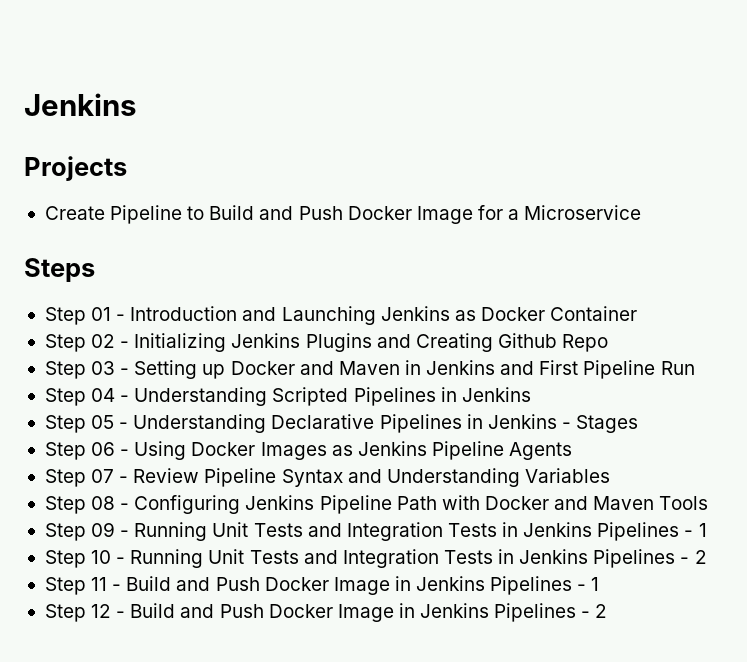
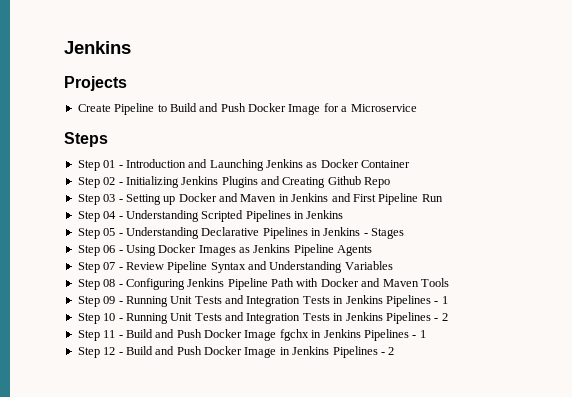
- Step 11 - Build and Push Docker Image in Jenkins Pipelines - 1
+ Step 11 - Build and Push Docker Image fgchx in Jenkins Pipelines - 1

